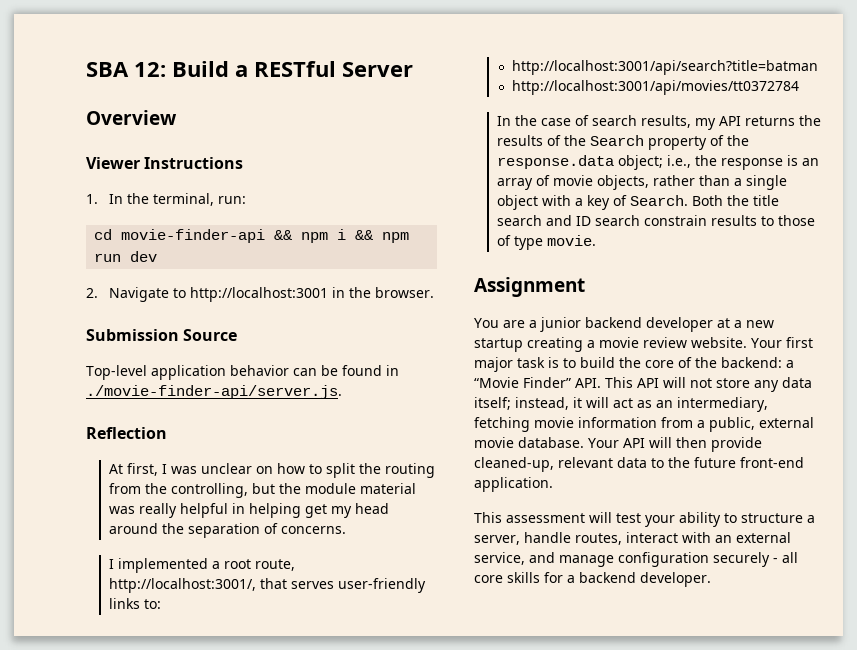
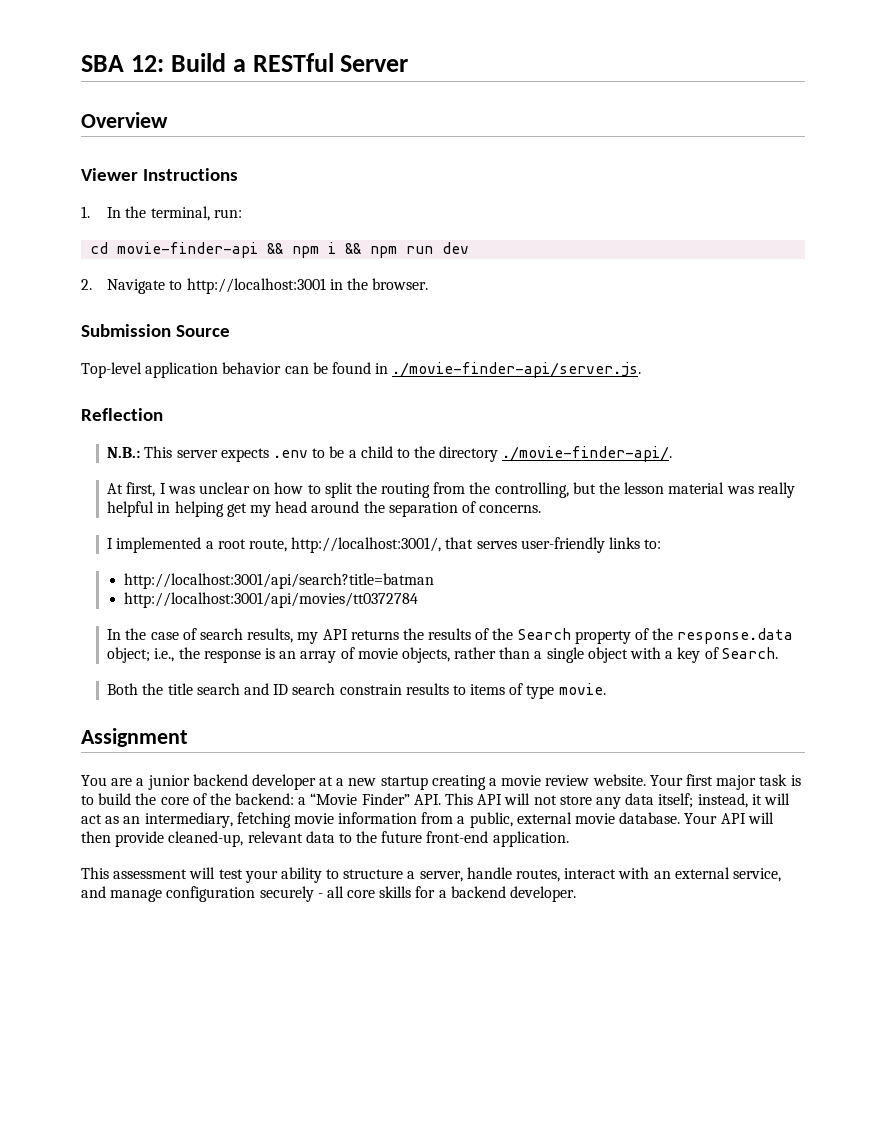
+ N.B.: This server expects .env to be a child to the directory ./movie-finder-api/.
- At first, I was unclear on how to split the routing from the controlling, but the module material was really helpful in helping get my head around the separation of concerns.
+ At first, I was unclear on how to split the routing from the controlling, but the lesson material was really helpful in helping get my head around the separation of concerns.
- In the case of search results, my API returns the results of the Search property of the response.data object; i.e., the response is an array of movie objects, rather than a single object with a key of Search. Both the title search and ID search constrain results to those of type movie.
+ In the case of search results, my API returns the results of the Search property of the response.data object; i.e., the response is an array of movie objects, rather than a single object with a key of Search.
+ Both the title search and ID search constrain results to items of type movie.

